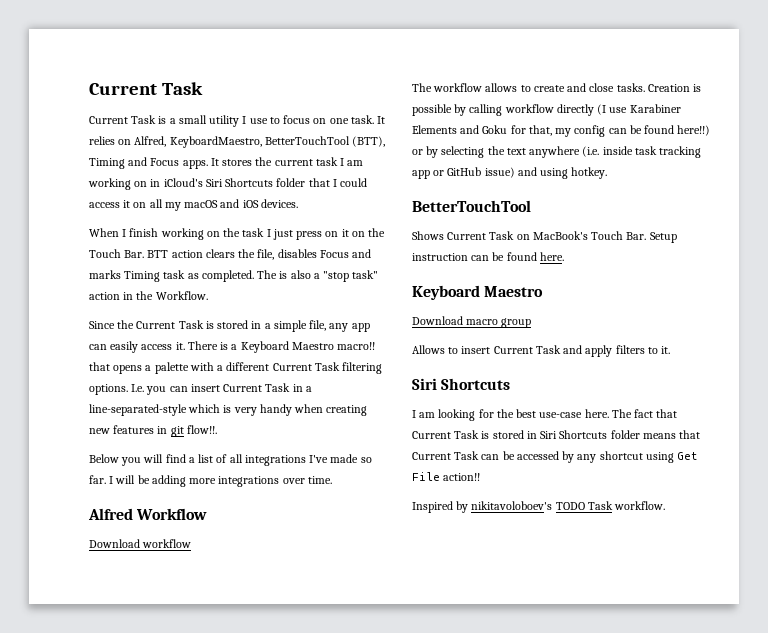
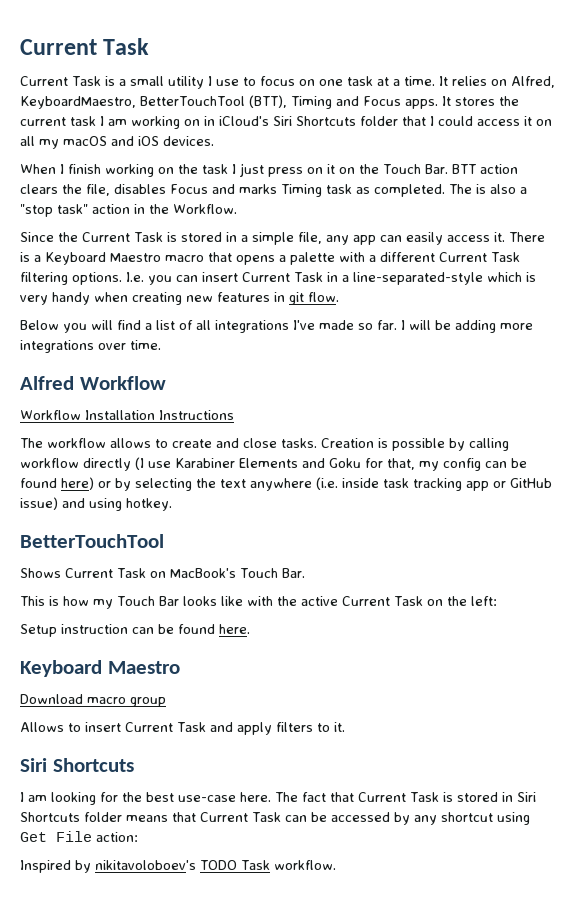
- Current Task is a small utility I use to focus on one task.
+ Current Task is a small utility I use to focus on one task at a time.
- There is a Keyboard Maestro macro!! that opens a palette with a different Current Task filtering options.
+ There is a Keyboard Maestro macro that opens a palette with a different Current Task filtering options.
- I.e. you can insert Current Task in a line-separated-style which is very handy when creating new features in git flow!!.
+ I.e. you can insert Current Task in a line-separated-style which is very handy when creating new features in git flow.
- Download workflow
+ Workflow Installation Instructions
- Creation is possible by calling workflow directly (I use Karabiner Elements and Goku for that, my config can be found here!!) or by selecting the text anywhere (i.e. inside task tracking app or GitHub issue) and using hotkey.
+ Creation is possible by calling workflow directly (I use Karabiner Elements and Goku for that, my config can be found here) or by selecting the text anywhere (i.e. inside task tracking app or GitHub issue) and using hotkey.
- Shows Current Task on MacBook's Touch Bar. Setup instruction can be found here.
+ Shows Current Task on MacBook's Touch Bar.
+ This is how my Touch Bar looks like with the active Current Task on the left:
+ Setup instruction can be found here.
- The fact that Current Task is stored in Siri Shortcuts folder means that Current Task can be accessed by any shortcut using Get File action!!
+ The fact that Current Task is stored in Siri Shortcuts folder means that Current Task can be accessed by any shortcut using Get File action:

